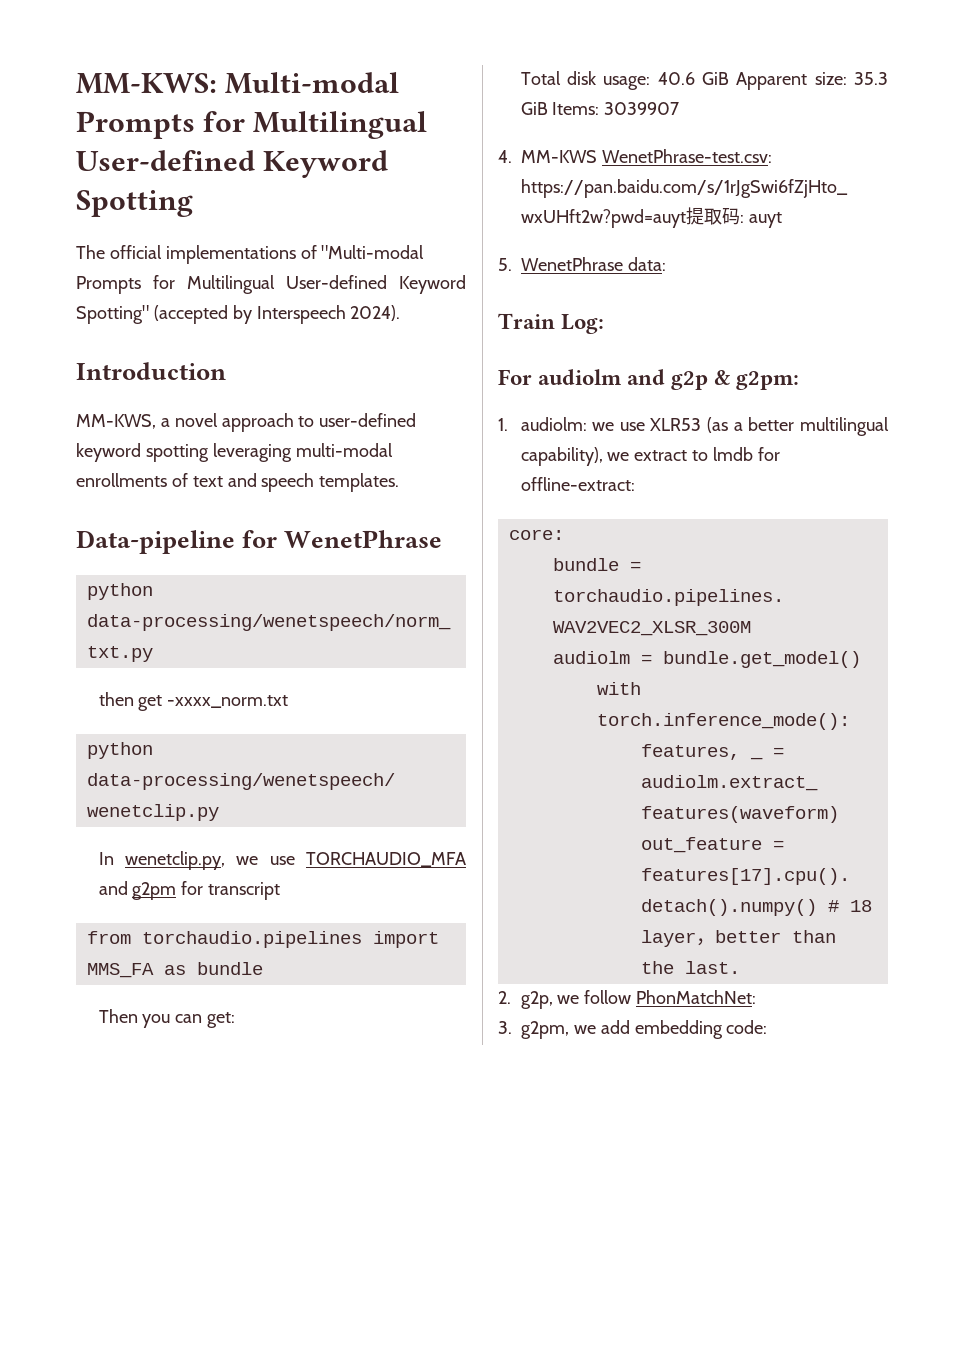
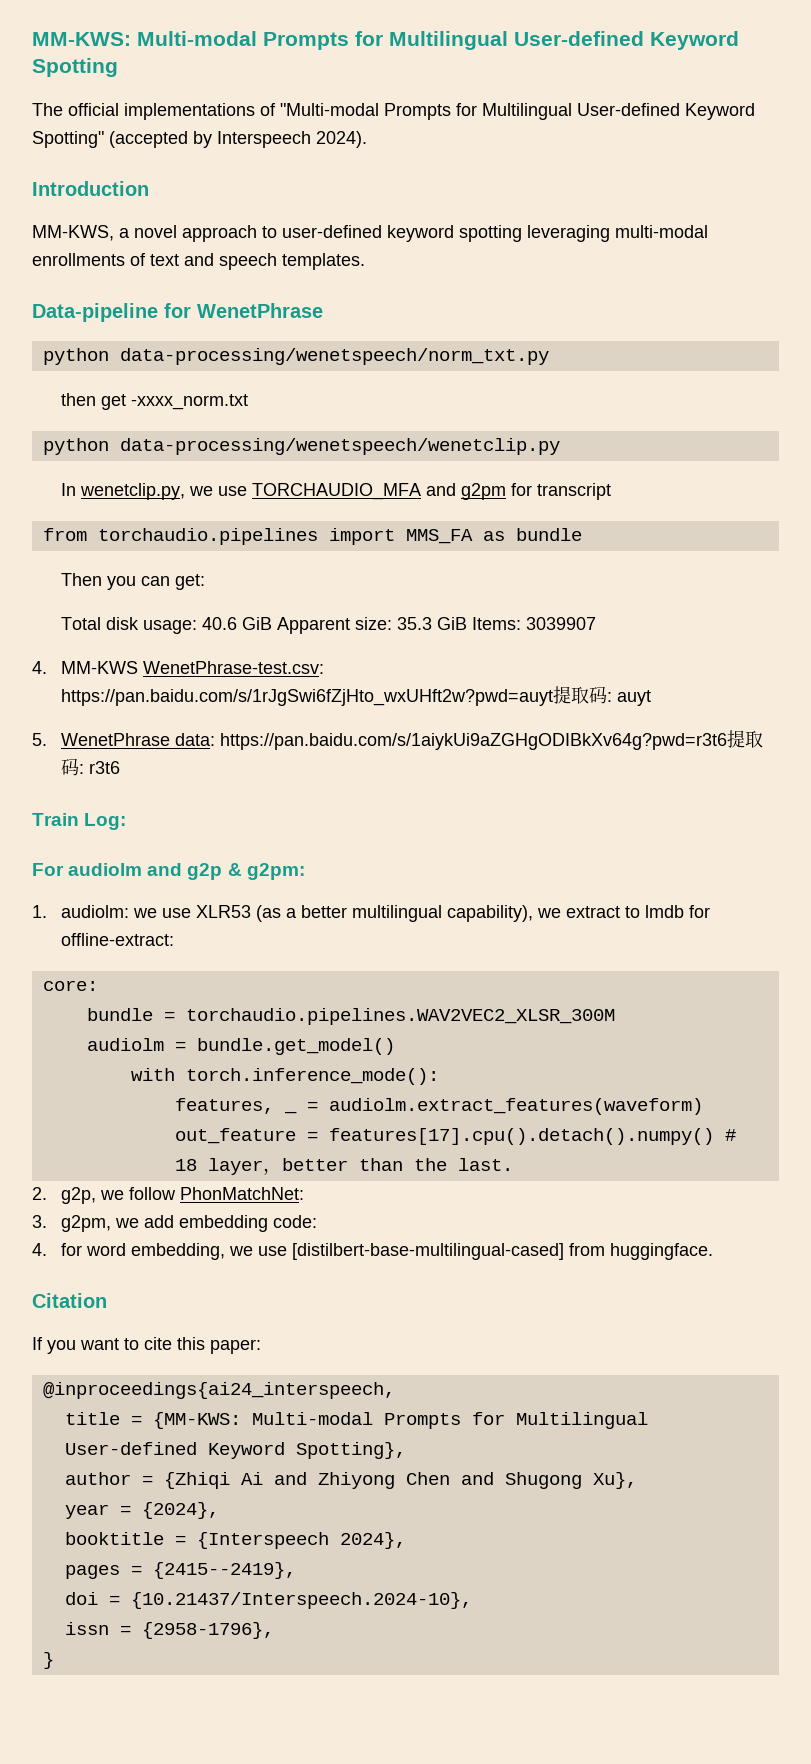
- 5. WenetPhrase data:
+ 5. WenetPhrase data: https://pan.baidu.com/s/1aiykUi9aZGHgODIBkXv64g?pwd=r3t6提取码: r3t6
+ 4. for word embedding, we use [distilbert-base-multilingual-cased] from huggingface.
+ Citation
+ If you want to cite this paper:
+ @inproceedings{ai24_interspeech,
+ title = {MM-KWS: Multi-modal Prompts for Multilingual User-defined Keyword Spotting},
+ author = {Zhiqi Ai and Zhiyong Chen and Shugong Xu},
+ year = {2024},
+ booktitle = {Interspeech 2024},
+ pages = {2415--2419},
+ doi = {10.21437/Interspeech.2024-10},
+ issn = {2958-1796},
+ }

